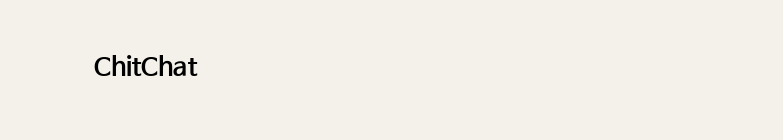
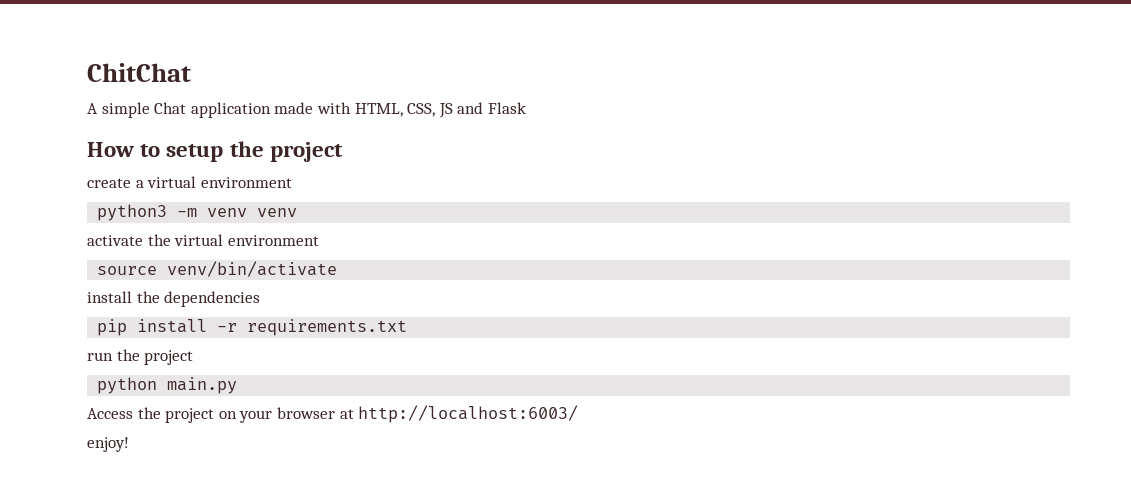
+ A simple Chat application made with HTML, CSS, JS and Flask
+ How to setup the project
+ create a virtual environment
+ python3 -m venv venv
+ activate the virtual environment
+ source venv/bin/activate
+ install the dependencies
+ pip install -r requirements.txt
+ run the project
+ python main.py
+ Access the project on your browser at http://localhost:6003/
+ enjoy!

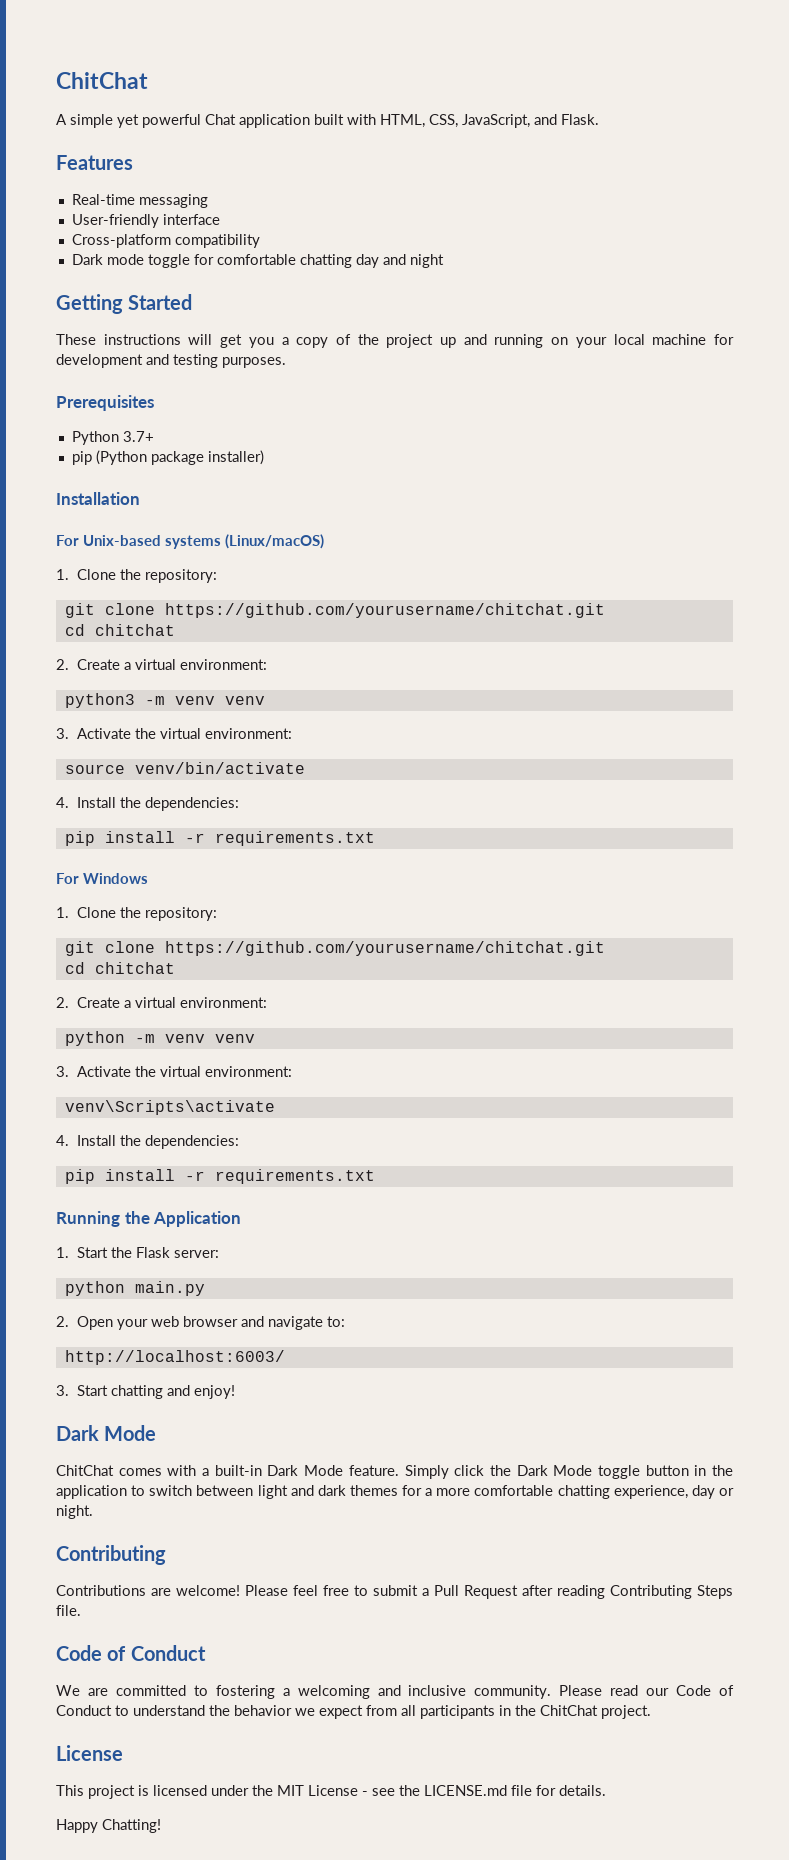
- A simple Chat application made with HTML, CSS, JS and Flask
- How to setup the project
- create a virtual environment
+ A simple yet powerful Chat application built with HTML, CSS, JavaScript, and Flask.
+ Features
+ Real-time messaging
+ User-friendly interface
+ Cross-platform compatibility
+ Dark mode toggle for comfortable chatting day and night
+ Getting Started
+ These instructions will get you a copy of the project up and running on your local machine for development and testing purposes.
+ Prerequisites
+ Python 3.7+
+ pip (Python package installer)
+ Installation
+ For Unix-based systems (Linux/macOS)
+ 1. Clone the repository:
+ git clone https://github.com/yourusername/chitchat.git
+ cd chitchat
+ 2. Create a virtual environment:
  python3 -m venv venv
- activate the virtual environment
+ 3. Activate the virtual environment:
  source venv/bin/activate
- install the dependencies
+ 4. Install the dependencies:
  pip install -r requirements.txt
- run the project
+ For Windows
+ 1. Clone the repository:
+ git clone https://github.com/yourusername/chitchat.git
+ cd chitchat
+ 2. Create a virtual environment:
+ python -m venv venv
+ 3. Activate the virtual environment:
+ venv\Scripts\activate
+ 4. Install the dependencies:
+ pip install -r requirements.txt
+ Running the Application
+ 1. Start the Flask server:
  python main.py
- Access the project on your browser at http://localhost:6003/
- enjoy!
+ 2. Open your web browser and navigate to:
+ http://localhost:6003/
+ 3. Start chatting and enjoy!
+ Dark Mode
+ ChitChat comes with a built-in Dark Mode feature. Simply click the Dark Mode toggle button in the application to switch between light and dark themes for a more comfortable chatting experience, day or night.
+ Contributing
+ Contributions are welcome! Please feel free to submit a Pull Request after reading Contributing Steps file.
+ Code of Conduct
+ We are committed to fostering a welcoming and inclusive community. Please read our Code of Conduct to understand the behavior we expect from all participants in the ChitChat project.
+ License
+ This project is licensed under the MIT License - see the LICENSE.md file for details.
+ Happy Chatting!

